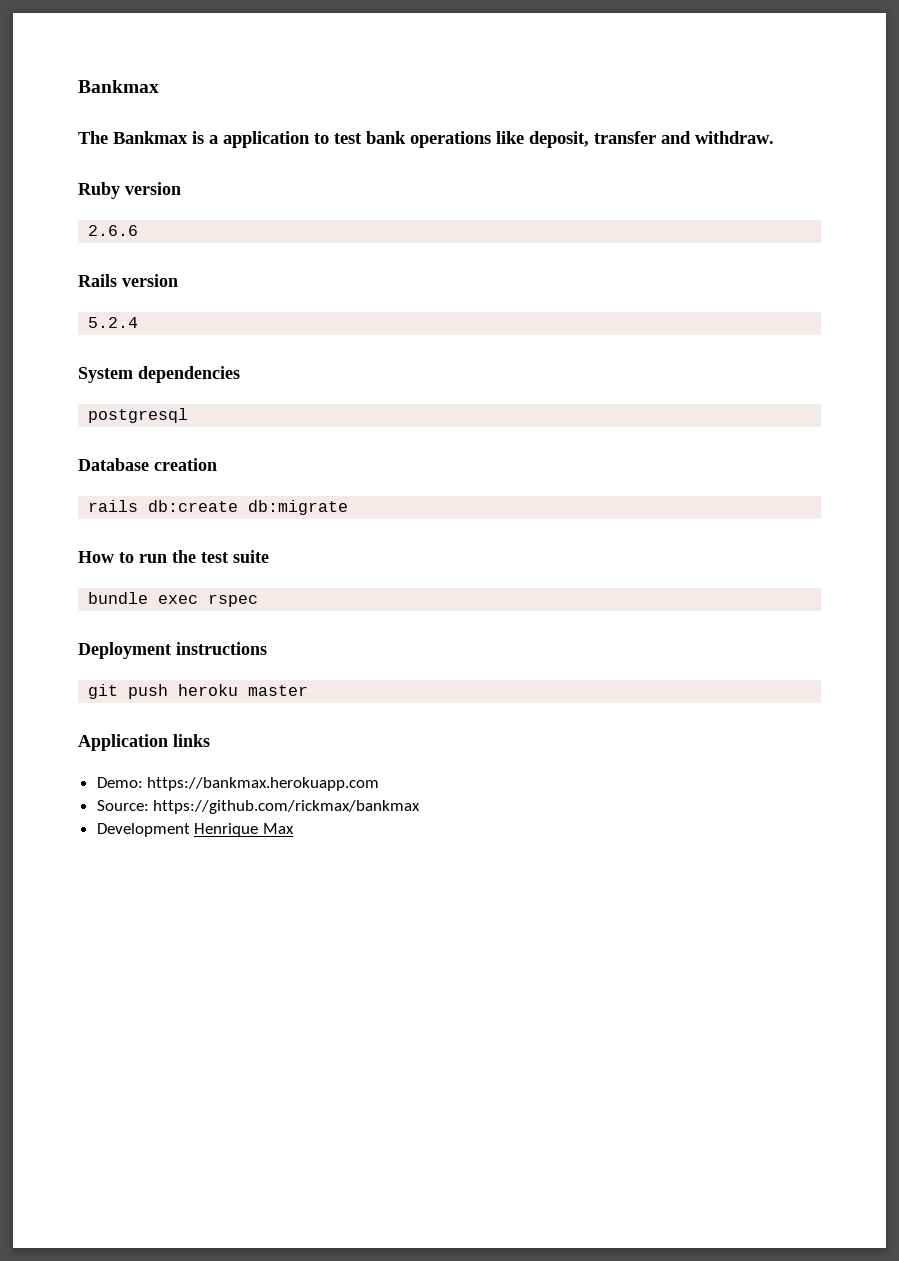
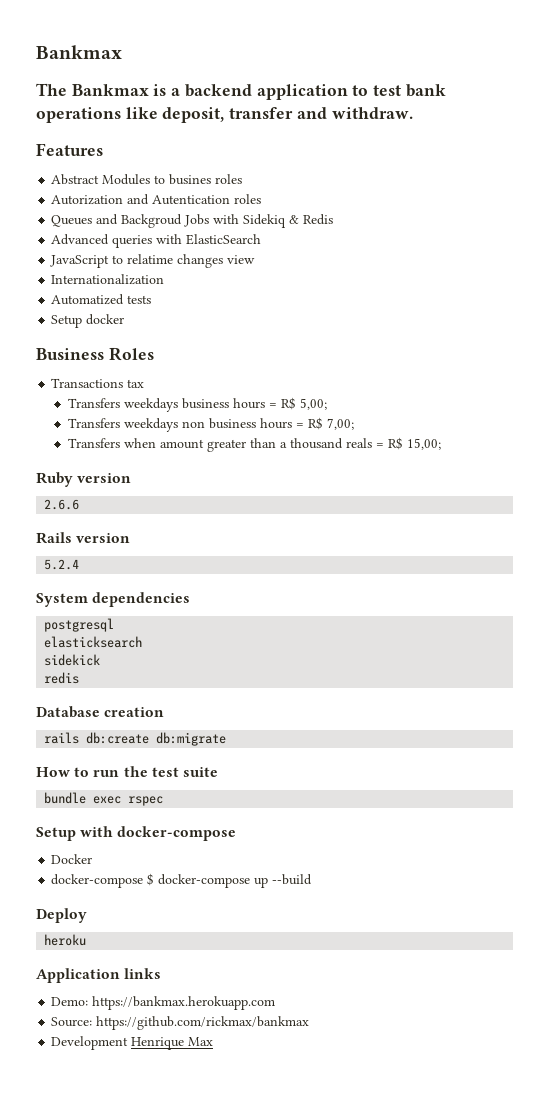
- The Bankmax is a application to test bank operations like deposit, transfer and withdraw.
+ The Bankmax is a backend application to test bank operations like deposit, transfer and withdraw.
+ Features
+ Abstract Modules to busines roles
+ Autorization and Autentication roles
+ Queues and Backgroud Jobs with Sidekiq & Redis
+ Advanced queries with ElasticSearch
+ JavaScript to relatime changes view
+ Internationalization
+ Automatized tests
+ Setup docker
+ Business Roles
+ Transactions tax
+ Transfers weekdays business hours = R$ 5,00;
+ Transfers weekdays non business hours = R$ 7,00;
+ Transfers when amount greater than a thousand reals = R$ 15,00;
+ elasticksearch
+ sidekick
+ redis
- Deployment instructions
- git push heroku master
+ Setup with docker-compose
+ Docker
+ docker-compose $ docker-compose up --build
+ Deploy
+ heroku

